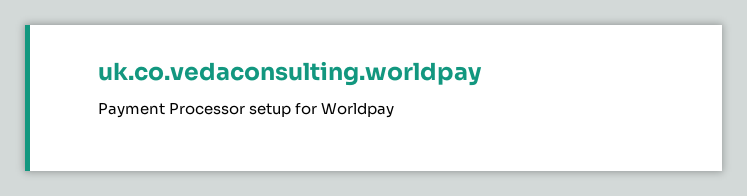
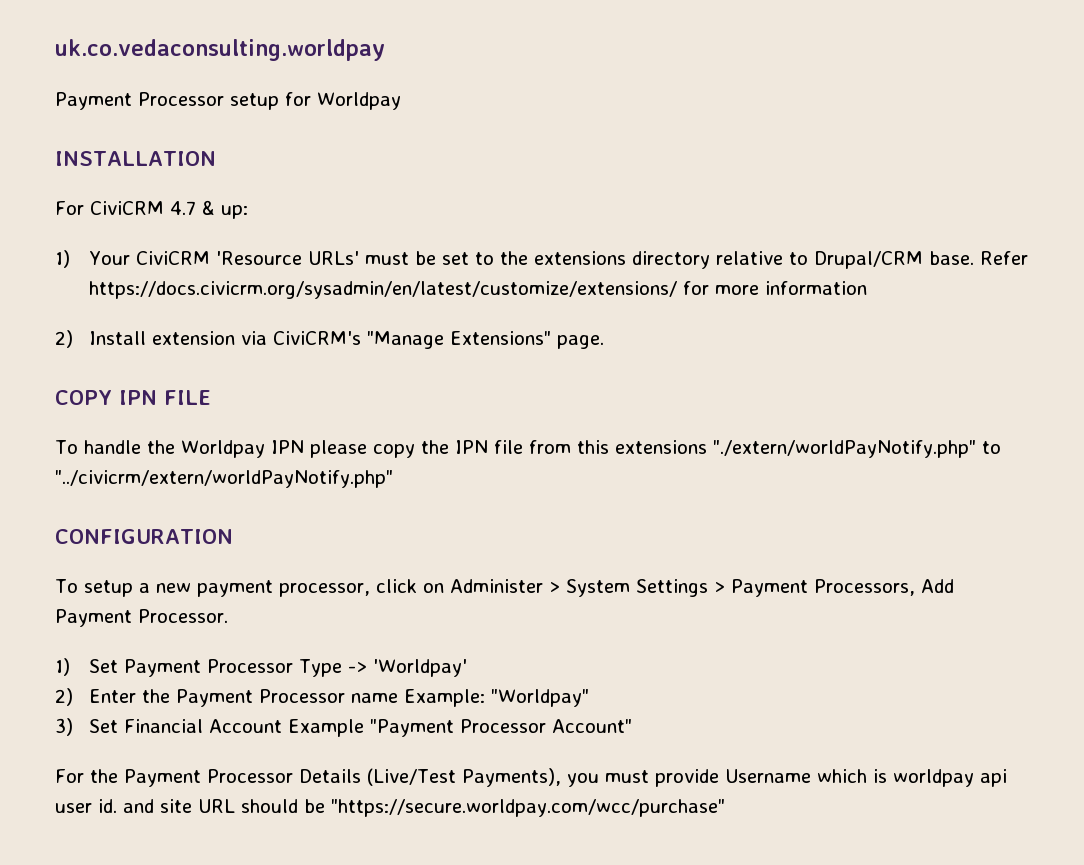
+ INSTALLATION
+ For CiviCRM 4.7 & up:
+ 1) Your CiviCRM 'Resource URLs' must be set to the extensions directory relative to Drupal/CRM base. Refer https://docs.civicrm.org/sysadmin/en/latest/customize/extensions/ for more information
+ 2) Install extension via CiviCRM's "Manage Extensions" page.
+ COPY IPN FILE
+ To handle the Worldpay IPN please copy the IPN file from this extensions "./extern/worldPayNotify.php" to "../civicrm/extern/worldPayNotify.php"
+ CONFIGURATION
+ To setup a new payment processor, click on Administer > System Settings > Payment Processors, Add Payment Processor.
+ 1) Set Payment Processor Type -> 'Worldpay'
+ 2) Enter the Payment Processor name Example: "Worldpay"
+ 3) Set Financial Account Example "Payment Processor Account"
+ For the Payment Processor Details (Live/Test Payments), you must provide Username which is worldpay api user id. and site URL should be "https://secure.worldpay.com/wcc/purchase"

